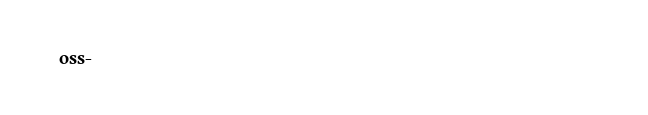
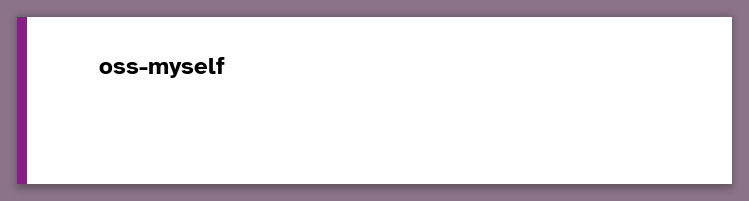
- oss-
+ oss-myself

